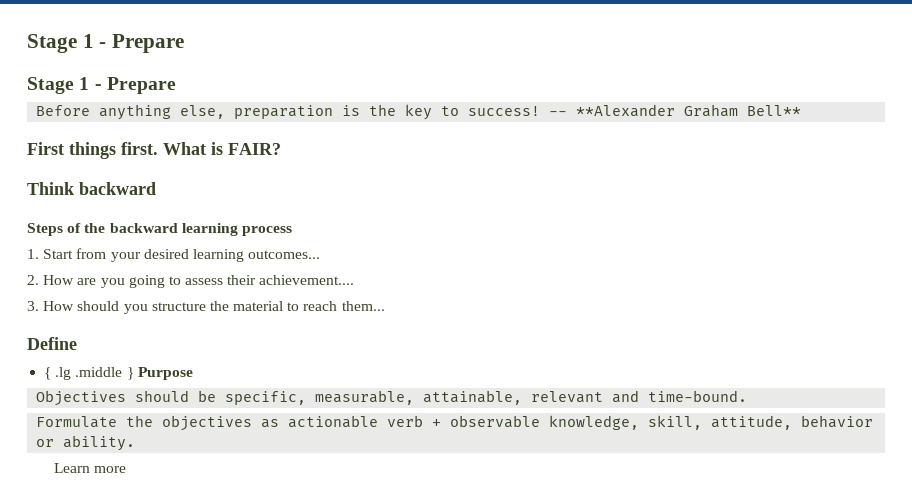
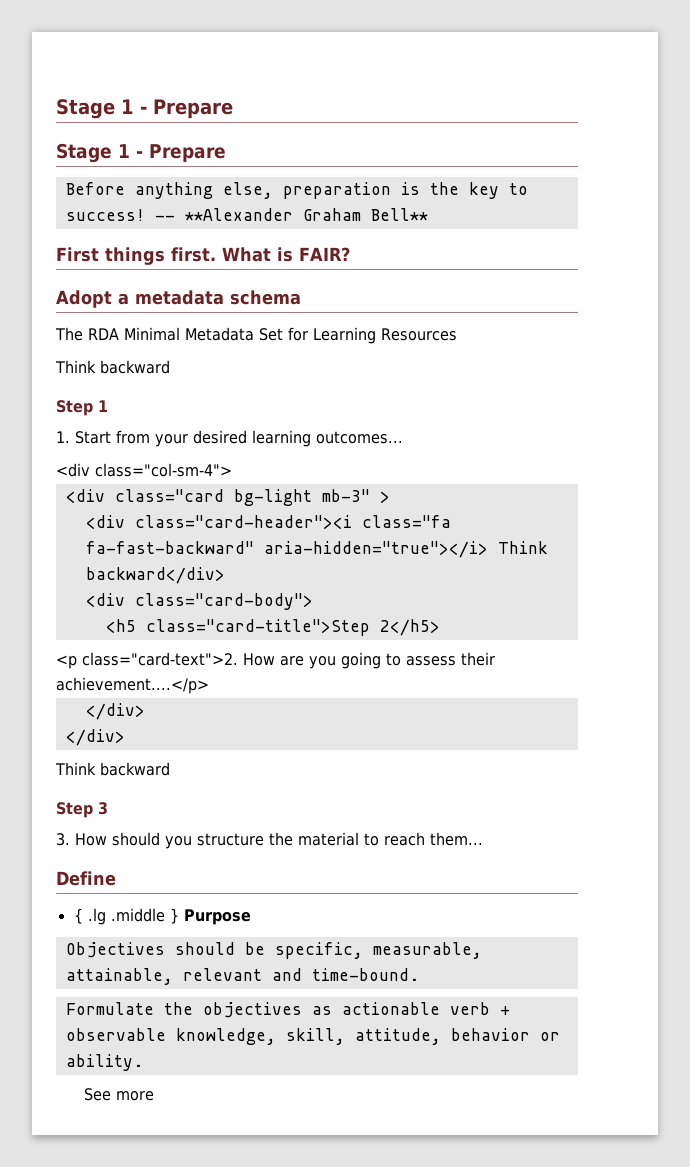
+ Adopt a metadata schema
+ The RDA Minimal Metadata Set for Learning Resources
  Think backward
- Steps of the backward learning process
+ Step 1
- 2. How are you going to assess their achievement....
+ <div class="col-sm-4">
+ <div class="card bg-light mb-3" >
+ <div class="card-header"><i class="fa fa-fast-backward" aria-hidden="true"></i> Think backward</div>
+ <div class="card-body">
+ <h5 class="card-title">Step 2</h5>
+ <p class="card-text">2. How are you going to assess their achievement....</p>
+ </div>
+ </div>
+ Think backward
+ Step 3
- Learn more
+ See more

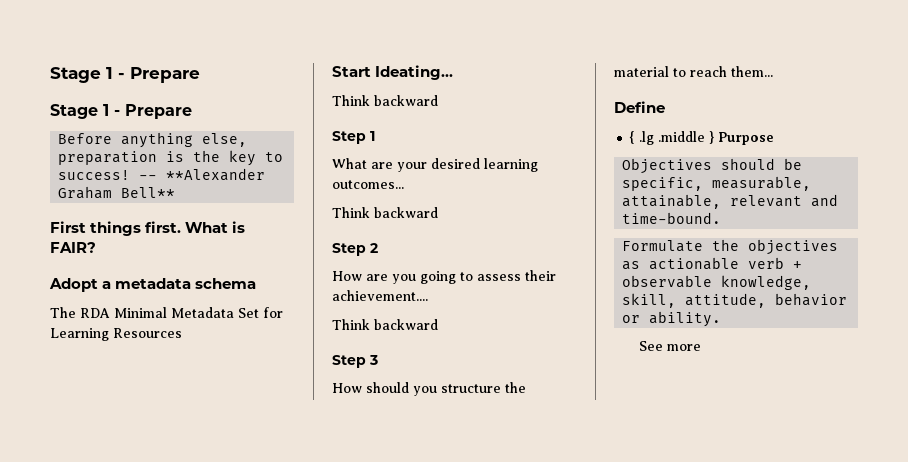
+ Start Ideating...
- 1. Start from your desired learning outcomes...
- <div class="col-sm-4">
- <div class="card bg-light mb-3" >
- <div class="card-header"><i class="fa fa-fast-backward" aria-hidden="true"></i> Think backward</div>
- <div class="card-body">
- <h5 class="card-title">Step 2</h5>
- <p class="card-text">2. How are you going to assess their achievement....</p>
- </div>
- </div>
+ What are your desired learning outcomes...
+ Think backward
+ Step 2
+ How are you going to assess their achievement....
- 3. How should you structure the material to reach them...
+ How should you structure the material to reach them...

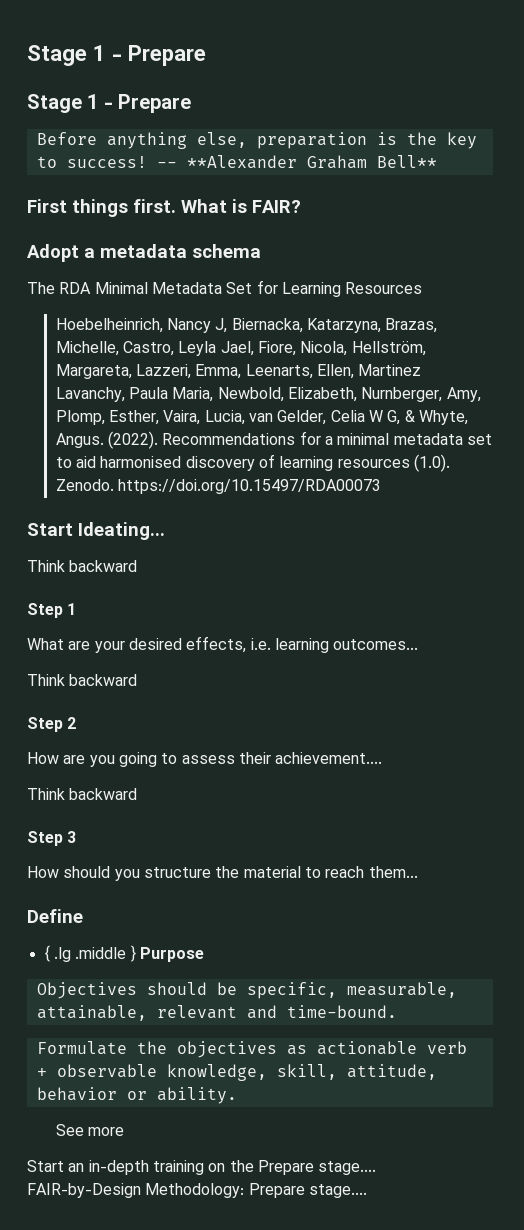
+ Hoebelheinrich, Nancy J, Biernacka, Katarzyna, Brazas, Michelle, Castro, Leyla Jael, Fiore, Nicola, Hellström, Margareta, Lazzeri, Emma, Leenarts, Ellen, Martinez Lavanchy, Paula Maria, Newbold, Elizabeth, Nurnberger, Amy, Plomp, Esther, Vaira, Lucia, van Gelder, Celia W G, & Whyte, Angus. (2022). Recommendations for a minimal metadata set to aid harmonised discovery of learning resources (1.0). Zenodo. https://doi.org/10.15497/RDA00073
- What are your desired learning outcomes...
+ What are your desired effects, i.e. learning outcomes...
+ Start an in-depth training on the Prepare stage.... FAIR-by-Design Methodology: Prepare stage....

